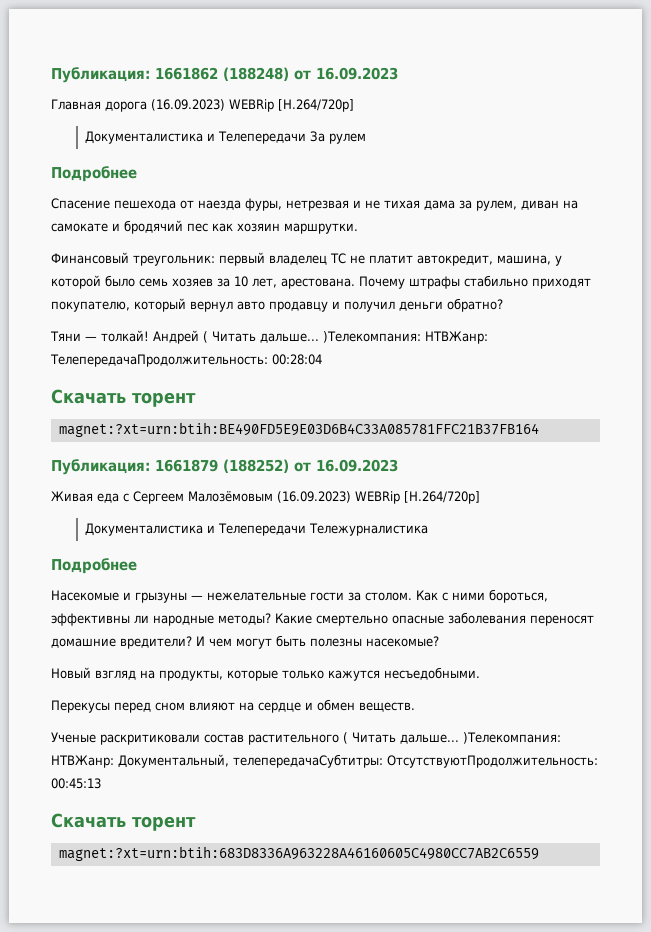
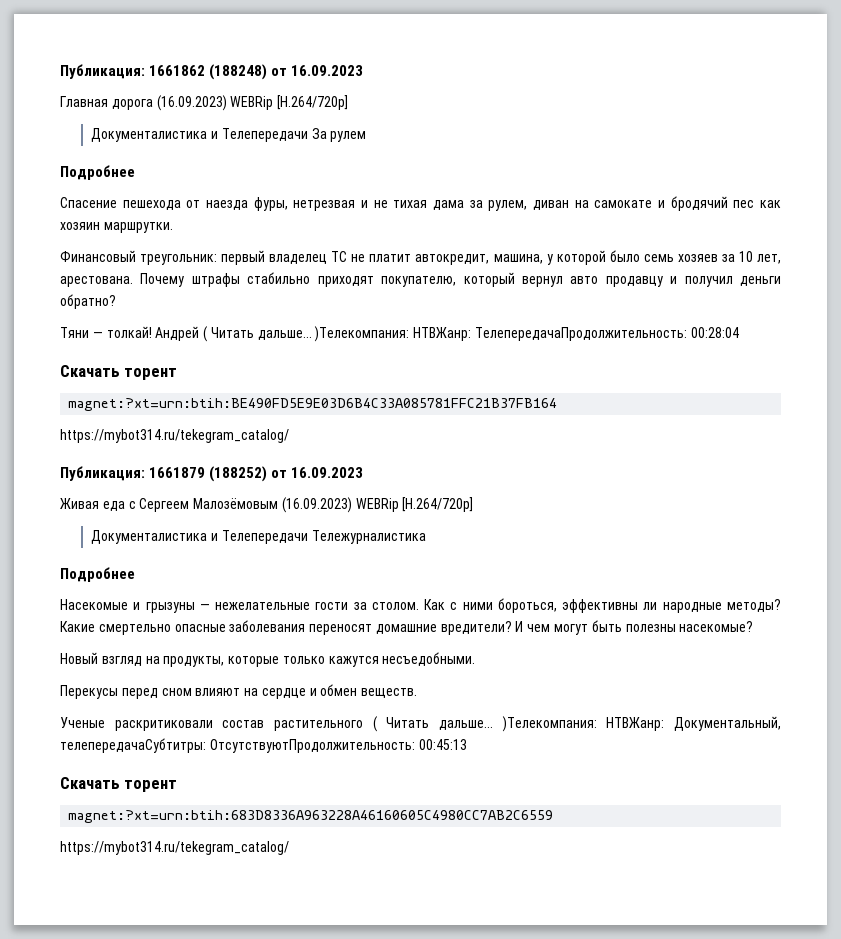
  magnet:?xt=urn:btih:BE490FD5E9E03D6B4C33A085781FFC21B37FB164
+ https://mybot314.ru/tekegram_catalog/
  magnet:?xt=urn:btih:683D8336A963228A46160605C4980CC7AB2C6559
+ https://mybot314.ru/tekegram_catalog/

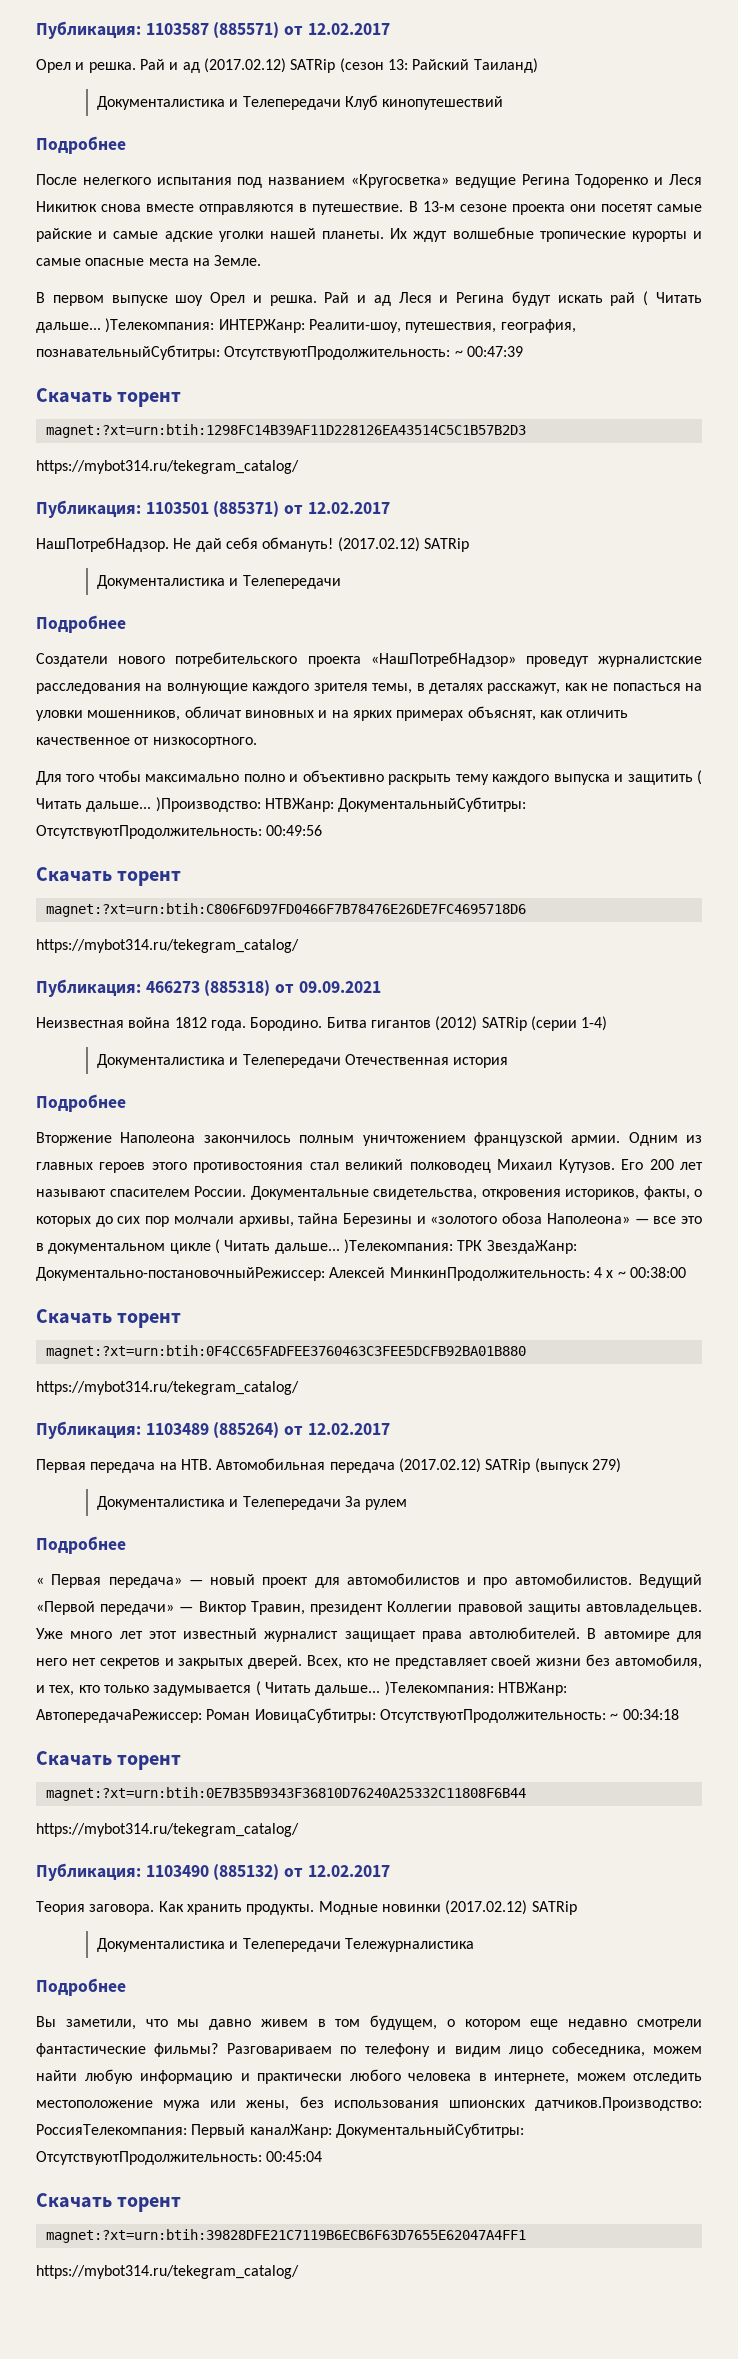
- Публикация: 1661862 (188248) от 16.09.2023
- Главная дорога (16.09.2023) WEBRip [H.264/720p]
+ Публикация: 1103587 (885571) от 12.02.2017
+ Орел и решка. Рай и ад (2017.02.12) SATRip (сезон 13: Райский Таиланд)
+ Документалистика и Телепередачи Клуб кинопутешествий
+ Подробнее
+ После нелегкого испытания под названием «Кругосветка» ведущие Регина Тодоренко и Леся Никитюк снова вместе отправляются в путешествие. В 13-м сезоне проекта они посетят самые райские и самые адские уголки нашей планеты. Их ждут волшебные тропические курорты и самые опасные места на Земле.
+ В первом выпуске шоу Орел и решка. Рай и ад Леся и Регина будут искать рай ( Читать дальше... )Телекомпания: ИНТЕРЖанр: Реалити-шоу, путешествия, география, познавательныйСубтитры: ОтсутствуютПродолжительность: ~ 00:47:39
+ Скачать торент
+ magnet:?xt=urn:btih:1298FC14B39AF11D228126EA43514C5C1B57B2D3
+ https://mybot314.ru/tekegram_catalog/
+ Публикация: 1103501 (885371) от 12.02.2017
+ НашПотребНадзор. Не дай себя обмануть! (2017.02.12) SATRip
+ Документалистика и Телепередачи
+ Подробнее
+ Создатели нового потребительского проекта «НашПотребНадзор» проведут журналистские расследования на волнующие каждого зрителя темы, в деталях расскажут, как не попасться на уловки мошенников, обличат виновных и на ярких примерах объяснят, как отличить качественное от низкосортного.
+ Для того чтобы максимально полно и объективно раскрыть тему каждого выпуска и защитить ( Читать дальше... )Производство: НТВЖанр: ДокументальныйСубтитры: ОтсутствуютПродолжительность: 00:49:56
+ Скачать торент
+ magnet:?xt=urn:btih:C806F6D97FD0466F7B78476E26DE7FC4695718D6
+ https://mybot314.ru/tekegram_catalog/
+ Публикация: 466273 (885318) от 09.09.2021
+ Неизвестная война 1812 года. Бородино. Битва гигантов (2012) SATRip (серии 1-4)
+ Документалистика и Телепередачи Отечественная история
+ Подробнее
+ Вторжение Наполеона закончилось полным уничтожением французской армии. Одним из главных героев этого противостояния стал великий полководец Михаил Кутузов. Его 200 лет называют спасителем России. Документальные свидетельства, откровения историков, факты, о которых до сих пор молчали архивы, тайна Березины и «золотого обоза Наполеона» — все это в документальном цикле ( Читать дальше... )Телекомпания: ТРК ЗвездаЖанр: Документально-постановочныйРежиссер: Алексей МинкинПродолжительность: 4 x ~ 00:38:00
+ Скачать торент
+ magnet:?xt=urn:btih:0F4CC65FADFEE3760463C3FEE5DCFB92BA01B880
+ https://mybot314.ru/tekegram_catalog/
+ Публикация: 1103489 (885264) от 12.02.2017
+ Первая передача на НТВ. Автомобильная передача (2017.02.12) SATRip (выпуск 279)
- Спасение пешехода от наезда фуры, нетрезвая и не тихая дама за рулем, диван на самокате и бродячий пес как хозяин маршрутки.
- Финансовый треугольник: первый владелец ТС не платит автокредит, машина, у которой было семь хозяев за 10 лет, арестована. Почему штрафы стабильно приходят покупателю, который вернул авто продавцу и получил деньги обратно?
- Тяни — толкай! Андрей ( Читать дальше... )Телекомпания: НТВЖанр: ТелепередачаПродолжительность: 00:28:04
+ « Первая передача» — новый проект для автомобилистов и про автомобилистов. Ведущий «Первой передачи» — Виктор Травин, президент Коллегии правовой защиты автовладельцев. Уже много лет этот известный журналист защищает права автолюбителей. В автомире для него нет секретов и закрытых дверей. Всех, кто не представляет своей жизни без автомобиля, и тех, кто только задумывается ( Читать дальше... )Телекомпания: НТВЖанр: АвтопередачаРежиссер: Роман ИовицаСубтитры: ОтсутствуютПродолжительность: ~ 00:34:18
  Скачать торент
- magnet:?xt=urn:btih:BE490FD5E9E03D6B4C33A085781FFC21B37FB164
+ magnet:?xt=urn:btih:0E7B35B9343F36810D76240A25332C11808F6B44
  https://mybot314.ru/tekegram_catalog/
- Публикация: 1661879 (188252) от 16.09.2023
- Живая еда с Сергеем Малозёмовым (16.09.2023) WEBRip [H.264/720p]
+ Публикация: 1103490 (885132) от 12.02.2017
+ Теория заговора. Как хранить продукты. Модные новинки (2017.02.12) SATRip
- Насекомые и грызуны — нежелательные гости за столом. Как с ними бороться, эффективны ли народные методы? Какие смертельно опасные заболевания переносят домашние вредители? И чем могут быть полезны насекомые?
- Новый взгляд на продукты, которые только кажутся несъедобными.
- Перекусы перед сном влияют на сердце и обмен веществ.
- Ученые раскритиковали состав растительного ( Читать дальше... )Телекомпания: НТВЖанр: Документальный, телепередачаСубтитры: ОтсутствуютПродолжительность: 00:45:13
+ Вы заметили, что мы давно живем в том будущем, о котором еще недавно смотрели фантастические фильмы? Разговариваем по телефону и видим лицо собеседника, можем найти любую информацию и практически любого человека в интернете, можем отследить местоположение мужа или жены, без использования шпионских датчиков.Производство: РоссияТелекомпания: Первый каналЖанр: ДокументальныйСубтитры: ОтсутствуютПродолжительность: 00:45:04
  Скачать торент
- magnet:?xt=urn:btih:683D8336A963228A46160605C4980CC7AB2C6559
+ magnet:?xt=urn:btih:39828DFE21C7119B6ECB6F63D7655E62047A4FF1

